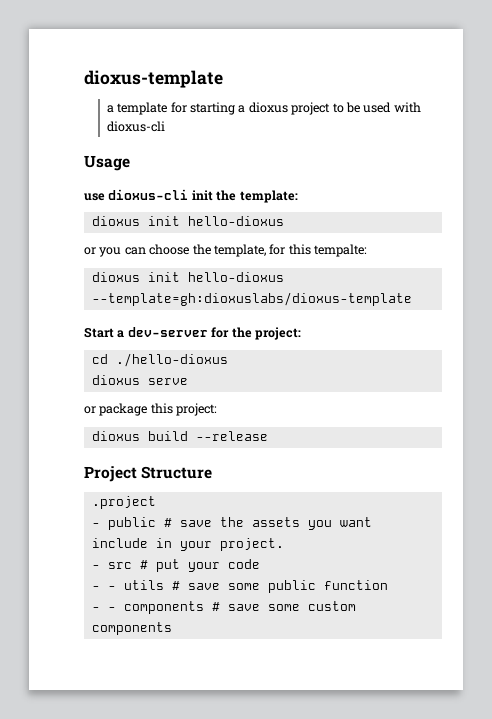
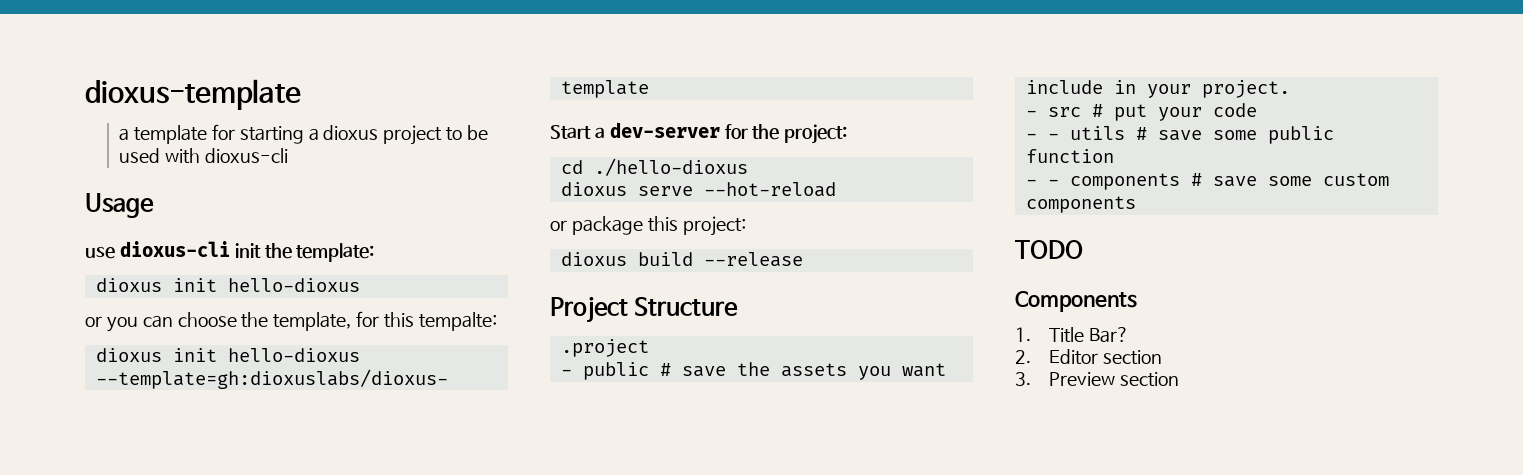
- dioxus serve
+ dioxus serve --hot-reload
+ TODO
+ Components
+ 1. Title Bar?
+ 2. Editor section
+ 3. Preview section

